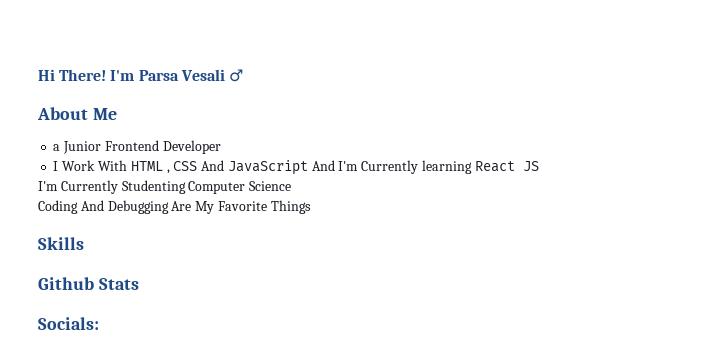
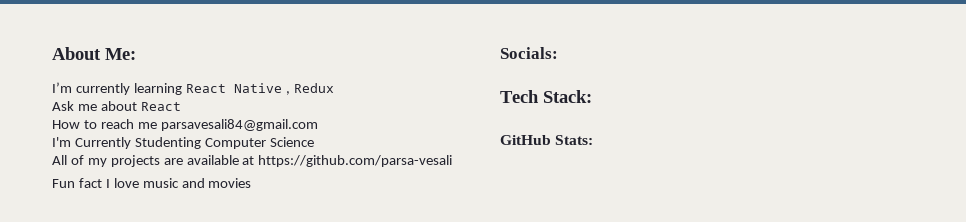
- Hi There! I'm Parsa Vesali ♂
- About Me
- a Junior Frontend Developer
- I Work With HTML , CSS And JavaScript And I'm Currently learning React JS
+ About Me:
+ I’m currently learning React Native , Redux
+ Ask me about React
+ How to reach me parsavesali84@gmail.com
- Coding And Debugging Are My Favorite Things
- Skills
- Github Stats
+ All of my projects are available at https://github.com/parsa-vesali
+ Fun fact I love music and movies
  Socials:
+ Tech Stack:
+ GitHub Stats:

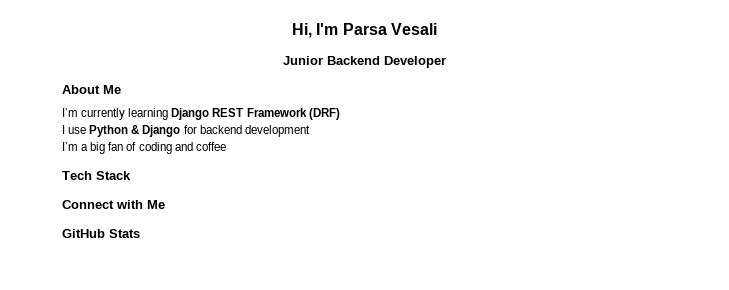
- About Me:
- I’m currently learning React Native , Redux
- Ask me about React
- How to reach me parsavesali84@gmail.com
- I'm Currently Studenting Computer Science
- All of my projects are available at https://github.com/parsa-vesali
- Fun fact I love music and movies
- Socials:
- Tech Stack:
+ Hi, I'm Parsa Vesali
+ Junior Backend Developer
+ About Me
+ I’m currently learning Django REST Framework (DRF)
+ I use Python & Django for backend development
+ I’m a big fan of coding and coffee
+ Tech Stack
+ Connect with Me
- GitHub Stats:
+ GitHub Stats

